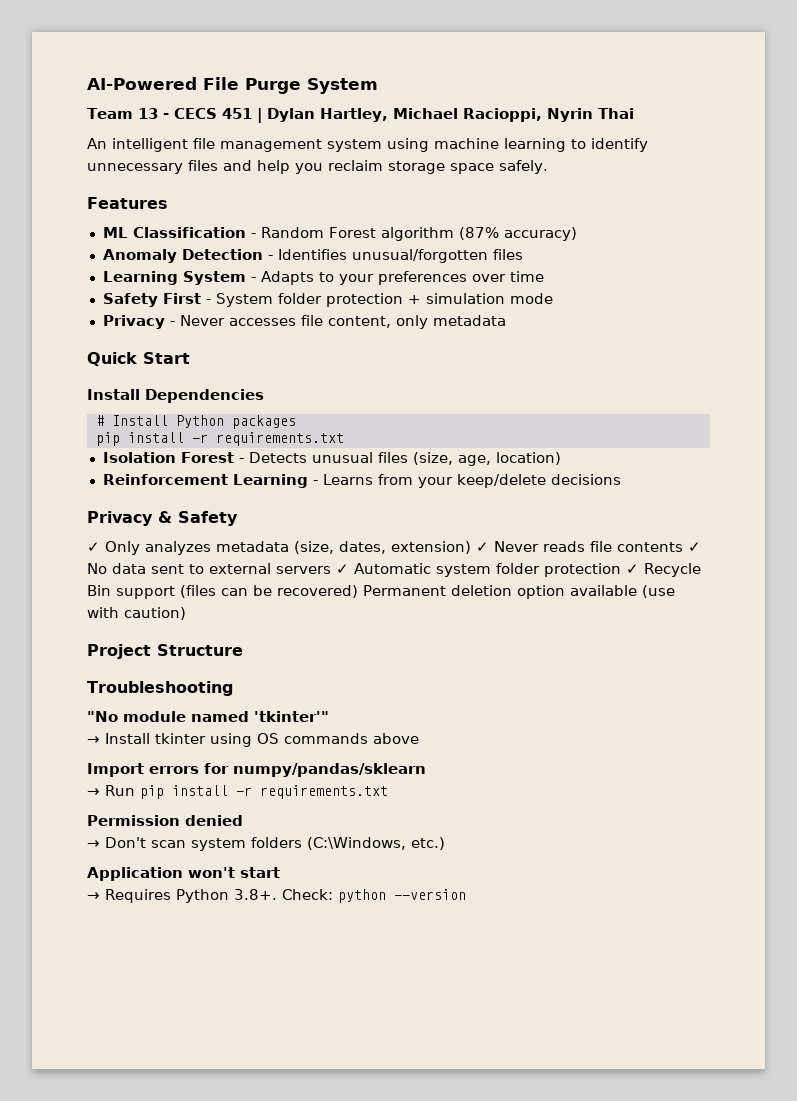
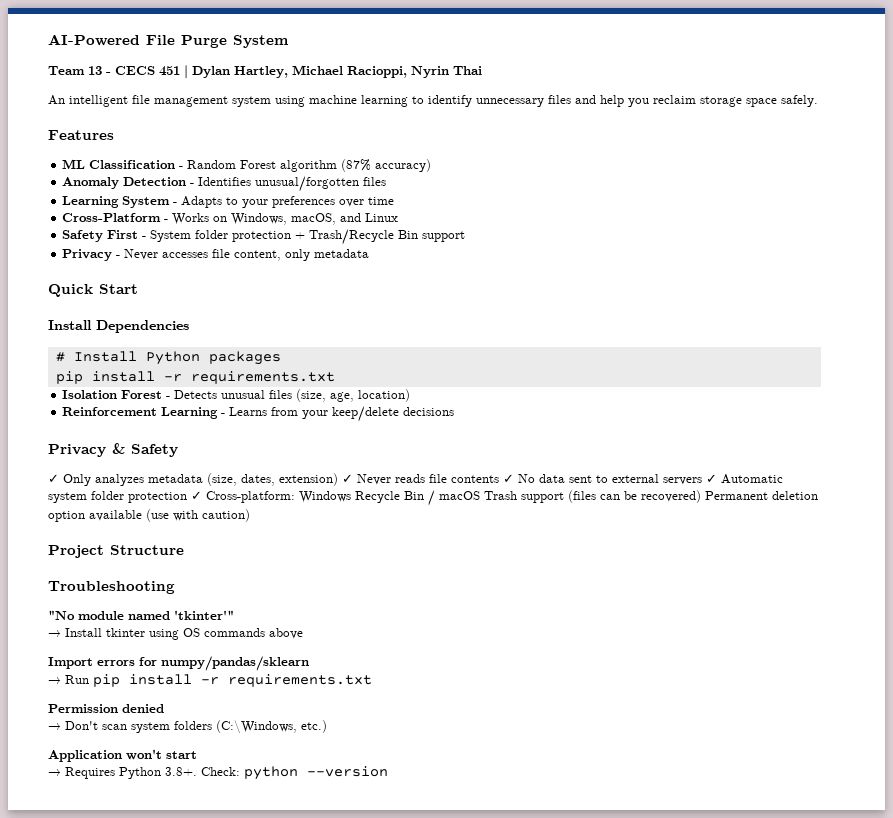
+ Cross-Platform - Works on Windows, macOS, and Linux
- Safety First - System folder protection + simulation mode
+ Safety First - System folder protection + Trash/Recycle Bin support
- ✓ Only analyzes metadata (size, dates, extension) ✓ Never reads file contents ✓ No data sent to external servers ✓ Automatic system folder protection ✓ Recycle Bin support (files can be recovered) Permanent deletion option available (use with caution)
+ ✓ Only analyzes metadata (size, dates, extension) ✓ Never reads file contents ✓ No data sent to external servers ✓ Automatic system folder protection ✓ Cross-platform: Windows Recycle Bin / macOS Trash support (files can be recovered) Permanent deletion option available (use with caution)

